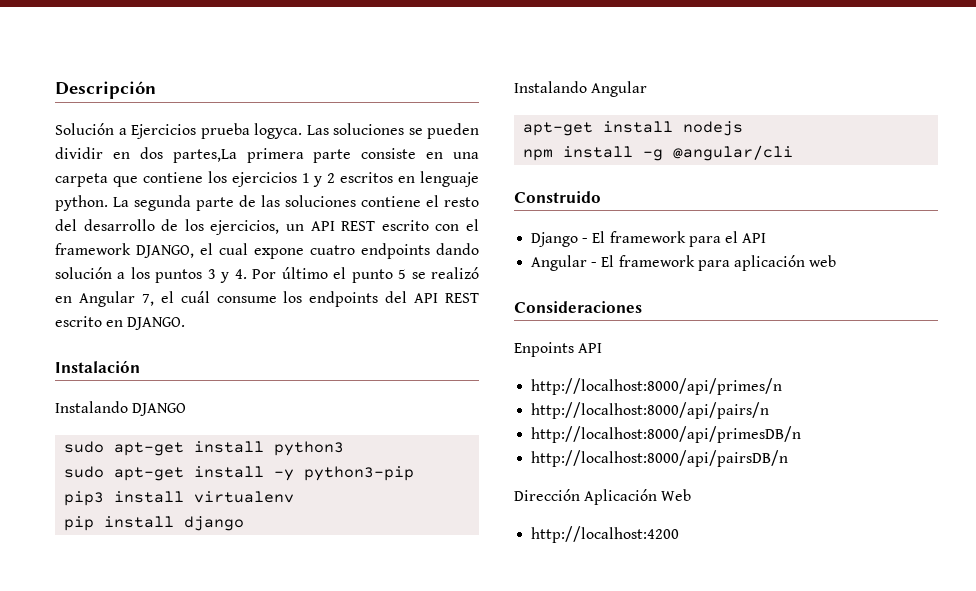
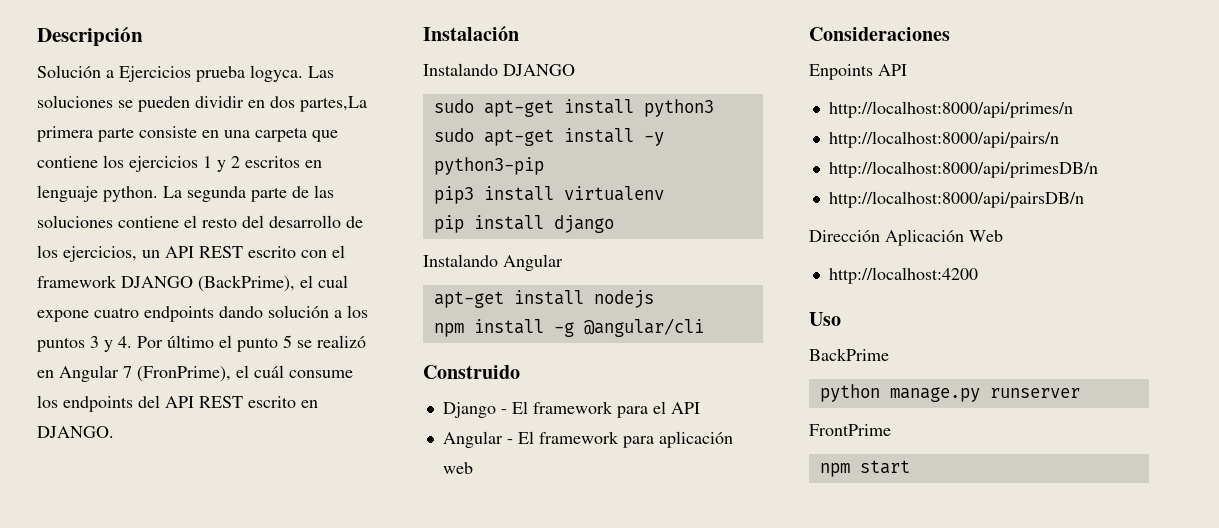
- La segunda parte de las soluciones contiene el resto del desarrollo de los ejercicios, un API REST escrito con el framework DJANGO, el cual expone cuatro endpoints dando solución a los puntos 3 y 4. Por último el punto 5 se realizó en Angular 7, el cuál consume los endpoints del API REST escrito en DJANGO.
+ La segunda parte de las soluciones contiene el resto del desarrollo de los ejercicios, un API REST escrito con el framework DJANGO (BackPrime), el cual expone cuatro endpoints dando solución a los puntos 3 y 4. Por último el punto 5 se realizó en Angular 7 (FronPrime), el cuál consume los endpoints del API REST escrito en DJANGO.
+ Uso
+ BackPrime
+ python manage.py runserver
+ FrontPrime
+ npm start

